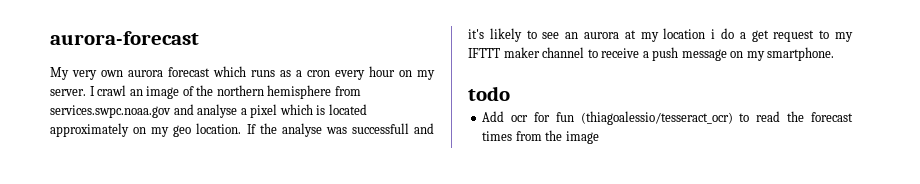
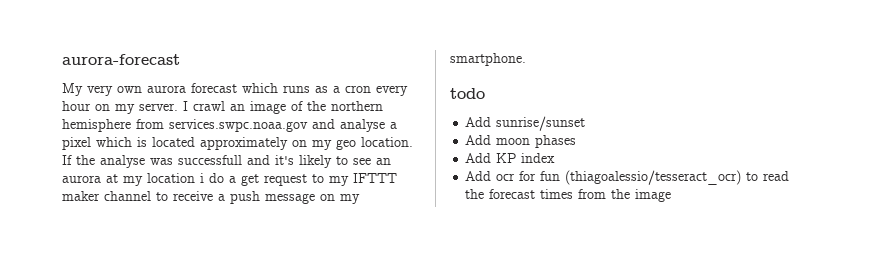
+ Add sunrise/sunset
+ Add moon phases
+ Add KP index

